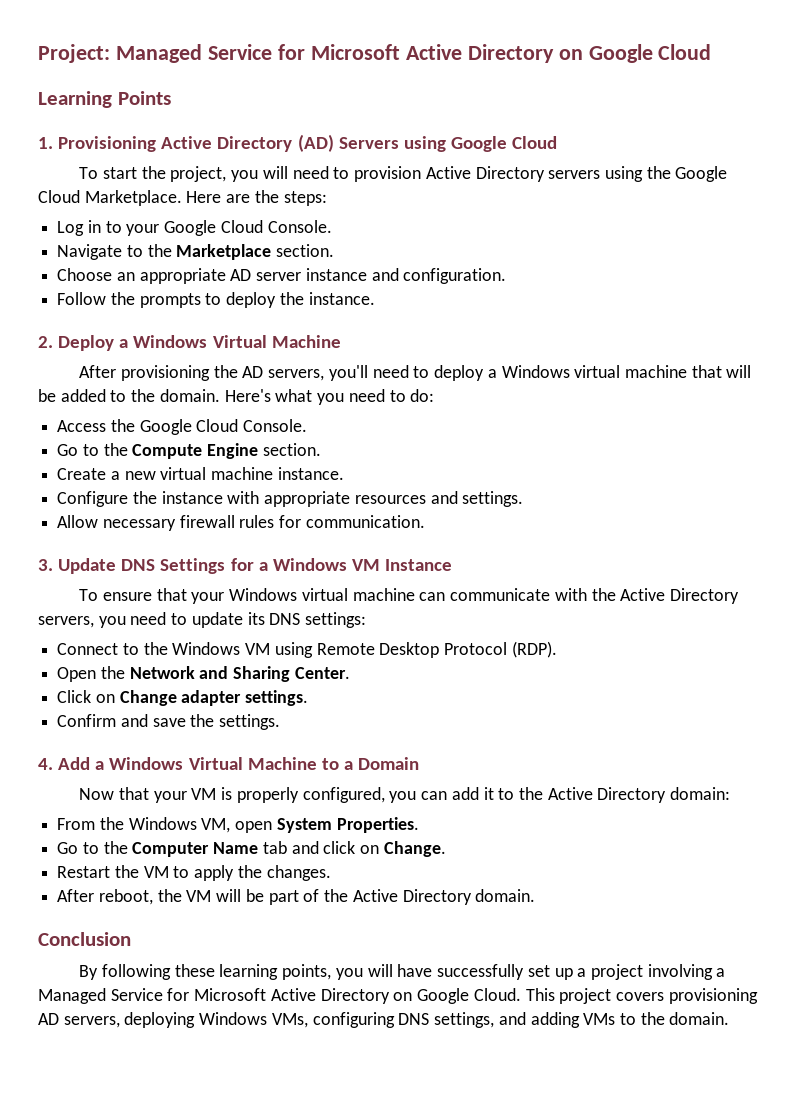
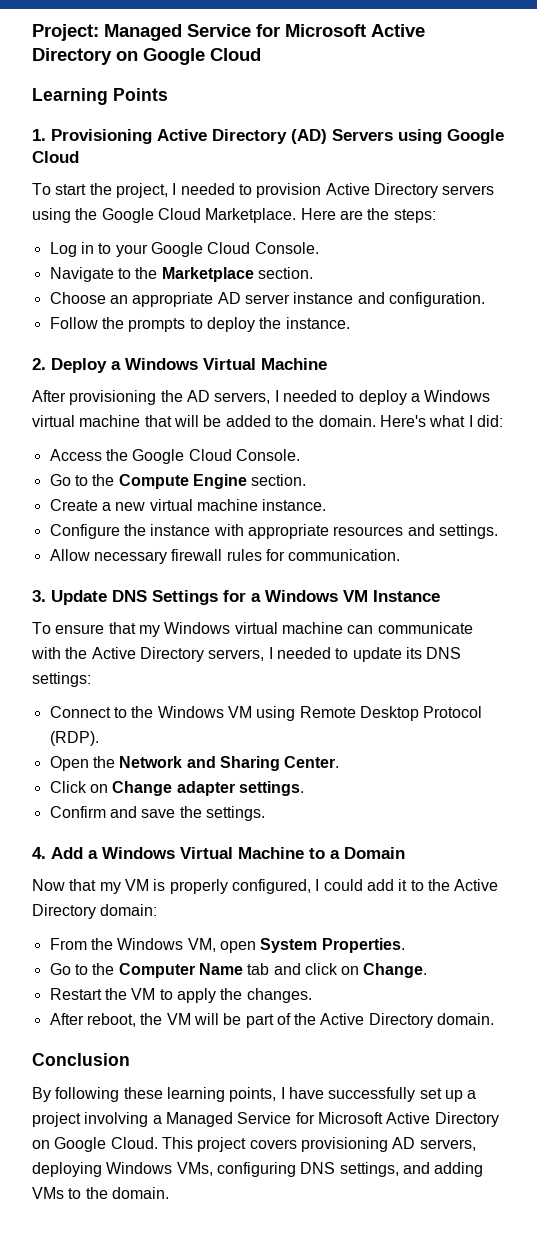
- To start the project, you will need to provision Active Directory servers using the Google Cloud Marketplace.
+ To start the project, I needed to provision Active Directory servers using the Google Cloud Marketplace.
- After provisioning the AD servers, you'll need to deploy a Windows virtual machine that will be added to the domain.
+ After provisioning the AD servers, I needed to deploy a Windows virtual machine that will be added to the domain.
- Here's what you need to do:
+ Here's what I did:
- To ensure that your Windows virtual machine can communicate with the Active Directory servers, you need to update its DNS settings:
+ To ensure that my Windows virtual machine can communicate with the Active Directory servers, I needed to update its DNS settings:
- Now that your VM is properly configured, you can add it to the Active Directory domain:
+ Now that my VM is properly configured, I could add it to the Active Directory domain:
- By following these learning points, you will have successfully set up a project involving a Managed Service for Microsoft Active Directory on Google Cloud.
+ By following these learning points, I have successfully set up a project involving a Managed Service for Microsoft Active Directory on Google Cloud.

